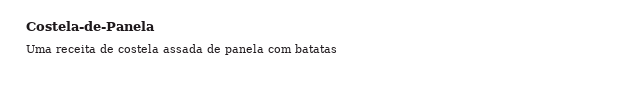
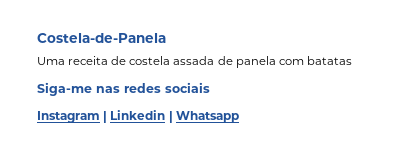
+ Siga-me nas redes sociais
+ Instagram | Linkedin | Whatsapp

